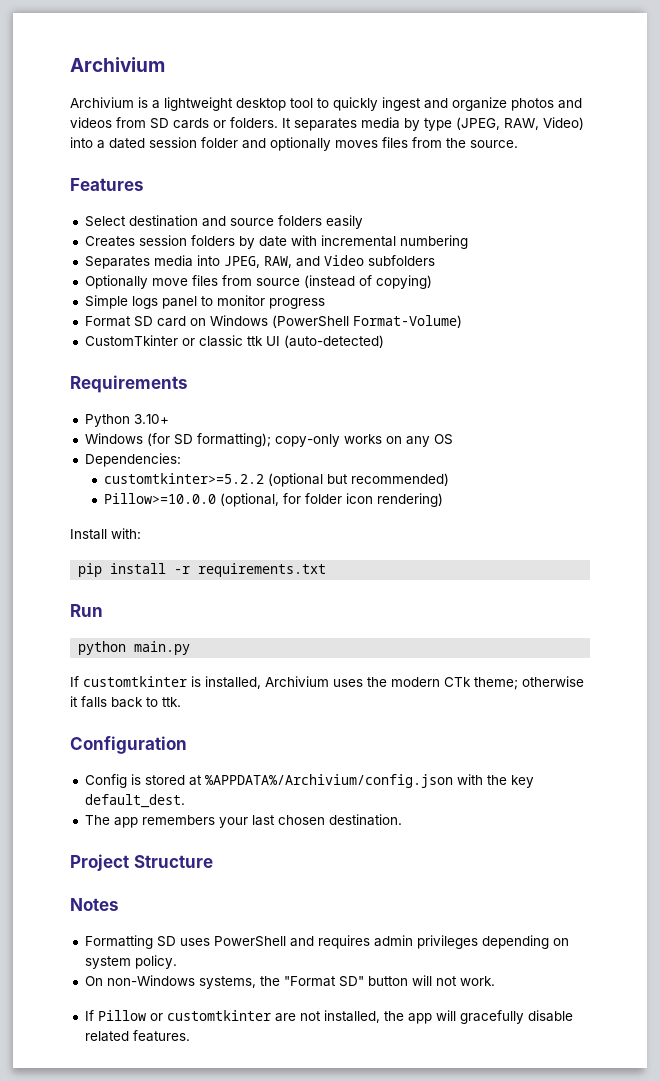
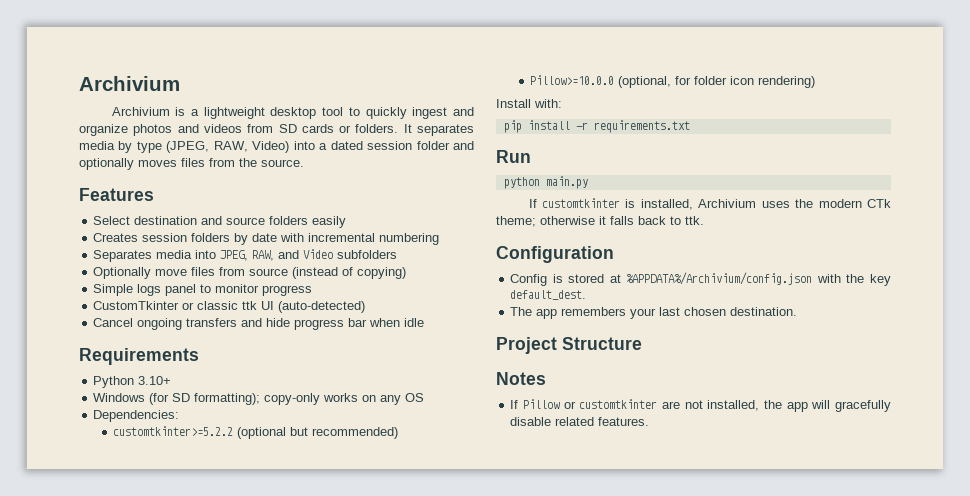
- Format SD card on Windows (PowerShell Format-Volume)
+ Cancel ongoing transfers and hide progress bar when idle
- Formatting SD uses PowerShell and requires admin privileges depending on system policy.
- On non-Windows systems, the "Format SD" button will not work.

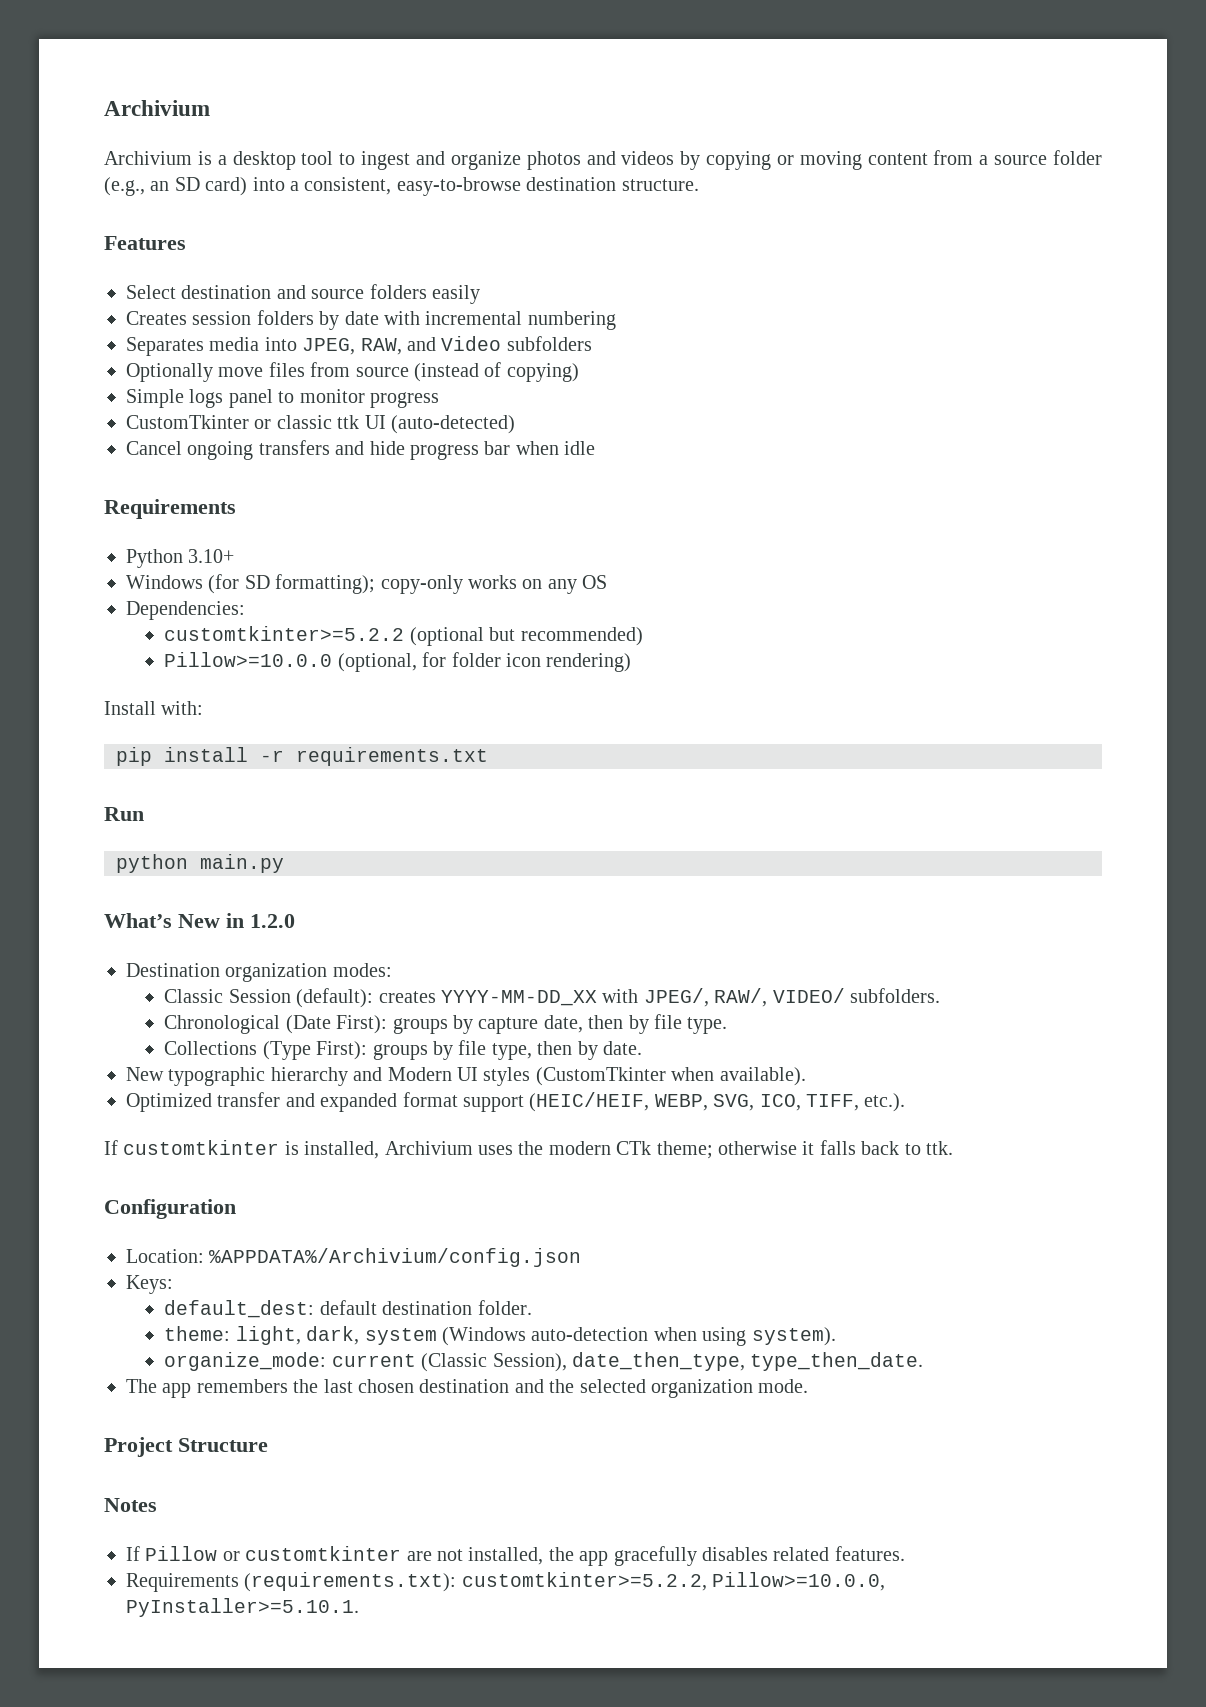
- Archivium is a lightweight desktop tool to quickly ingest and organize photos and videos from SD cards or folders. It separates media by type (JPEG, RAW, Video) into a dated session folder and optionally moves files from the source.
+ Archivium is a desktop tool to ingest and organize photos and videos by copying or moving content from a source folder (e.g., an SD card) into a consistent, easy-to-browse destination structure.
+ What’s New in 1.2.0
+ Destination organization modes:
+ Classic Session (default): creates YYYY-MM-DD_XX with JPEG/, RAW/, VIDEO/ subfolders.
+ Chronological (Date First): groups by capture date, then by file type.
+ Collections (Type First): groups by file type, then by date.
+ New typographic hierarchy and Modern UI styles (CustomTkinter when available).
+ Optimized transfer and expanded format support (HEIC/HEIF, WEBP, SVG, ICO, TIFF, etc.).
- Config is stored at %APPDATA%/Archivium/config.json with the key default_dest.
+ Location: %APPDATA%/Archivium/config.json
+ Keys:
+ default_dest: default destination folder.
+ theme: light, dark, system (Windows auto-detection when using system).
+ organize_mode: current (Classic Session), date_then_type, type_then_date.
- The app remembers your last chosen destination.
+ The app remembers the last chosen destination and the selected organization mode.
- If Pillow or customtkinter are not installed, the app will gracefully disable related features.
+ If Pillow or customtkinter are not installed, the app gracefully disables related features.
+ Requirements (requirements.txt): customtkinter>=5.2.2, Pillow>=10.0.0, PyInstaller>=5.10.1.

